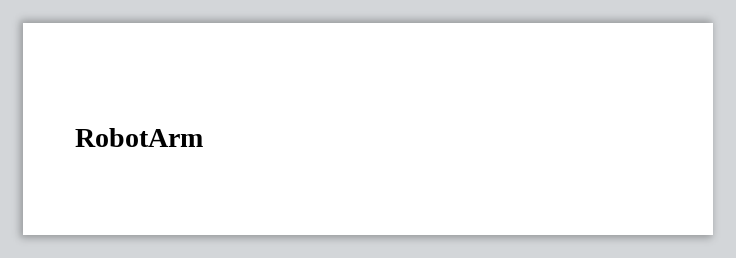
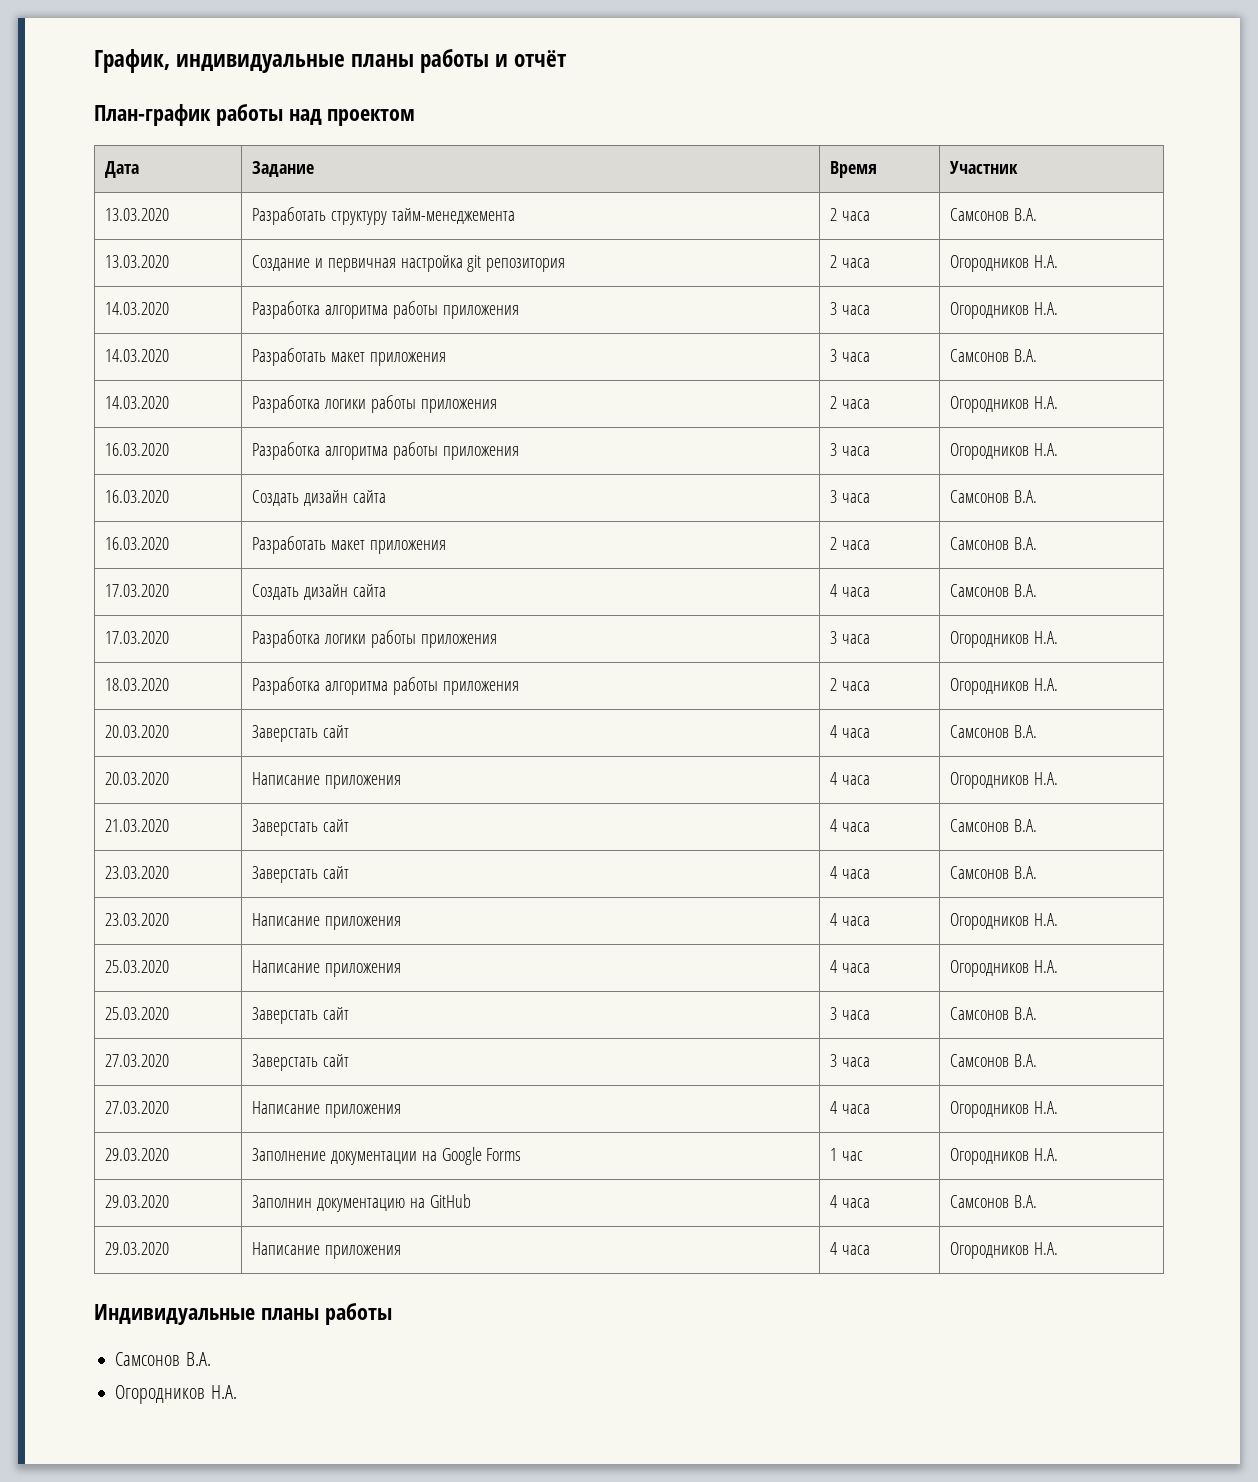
- RobotArm
+ График, индивидуальные планы работы и отчёт
+ План-график работы над проектом
+ Дата | Задание | Время | Участник
+ 13.03.2020 | Разработать структуру тайм-менеджемента | 2 часа | Самсонов В.А.
+ 13.03.2020 | Создание и первичная настройка git репозитория | 2 часа | Огородников Н.А.
+ 14.03.2020 | Разработка алгоритма работы приложения | 3 часа | Огородников Н.А.
+ 14.03.2020 | Разработать макет приложения | 3 часа | Самсонов В.А.
+ 14.03.2020 | Разработка логики работы приложения | 2 часа | Огородников Н.А.
+ 16.03.2020 | Разработка алгоритма работы приложения | 3 часа | Огородников Н.А.
+ 16.03.2020 | Создать дизайн сайта | 3 часа | Самсонов В.А.
+ 16.03.2020 | Разработать макет приложения | 2 часа | Самсонов В.А.
+ 17.03.2020 | Создать дизайн сайта | 4 часа | Самсонов В.А.
+ 17.03.2020 | Разработка логики работы приложения | 3 часа | Огородников Н.А.
+ 18.03.2020 | Разработка алгоритма работы приложения | 2 часа | Огородников Н.А.
+ 20.03.2020 | Заверстать сайт | 4 часа | Самсонов В.А.
+ 20.03.2020 | Написание приложения | 4 часа | Огородников Н.А.
+ 21.03.2020 | Заверстать сайт | 4 часа | Самсонов В.А.
+ 23.03.2020 | Заверстать сайт | 4 часа | Самсонов В.А.
+ 23.03.2020 | Написание приложения | 4 часа | Огородников Н.А.
+ 25.03.2020 | Написание приложения | 4 часа | Огородников Н.А.
+ 25.03.2020 | Заверстать сайт | 3 часа | Самсонов В.А.
+ 27.03.2020 | Заверстать сайт | 3 часа | Самсонов В.А.
+ 27.03.2020 | Написание приложения | 4 часа | Огородников Н.А.
+ 29.03.2020 | Заполнение документации на Google Forms | 1 час | Огородников Н.А.
+ 29.03.2020 | Заполнин документацию на GitHub | 4 часа | Самсонов В.А.
+ 29.03.2020 | Написание приложения | 4 часа | Огородников Н.А.
+ Индивидуальные планы работы
+ Самсонов В.А.
+ Огородников Н.А.

